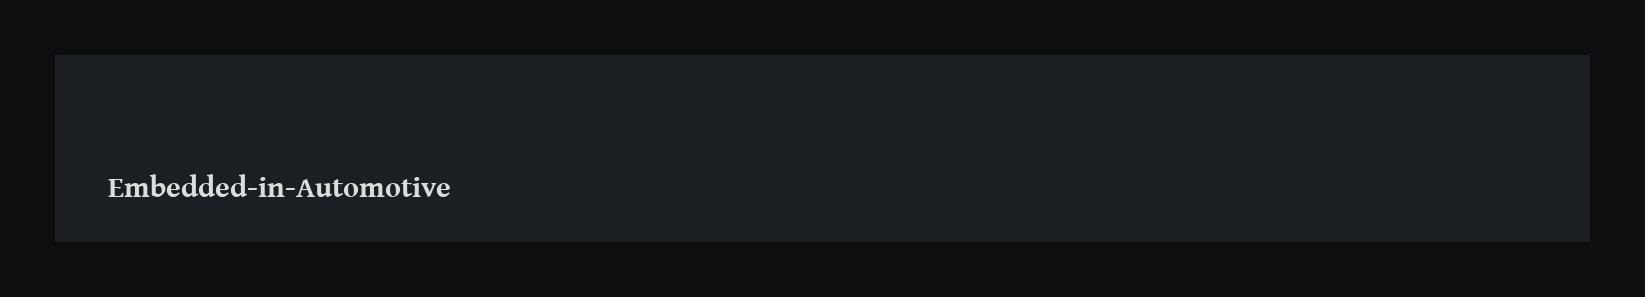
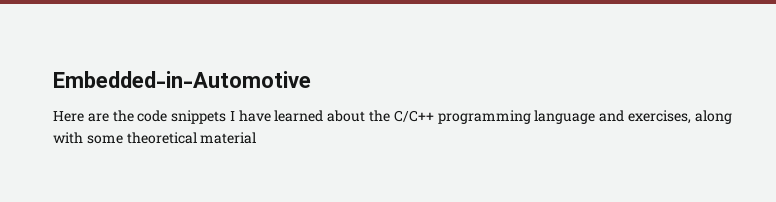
+ Here are the code snippets I have learned about the C/C++ programming language and exercises, along with some theoretical material

